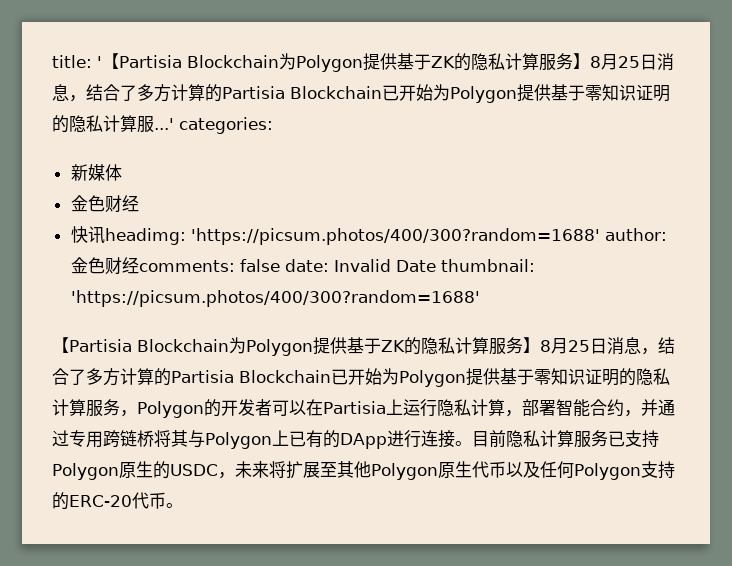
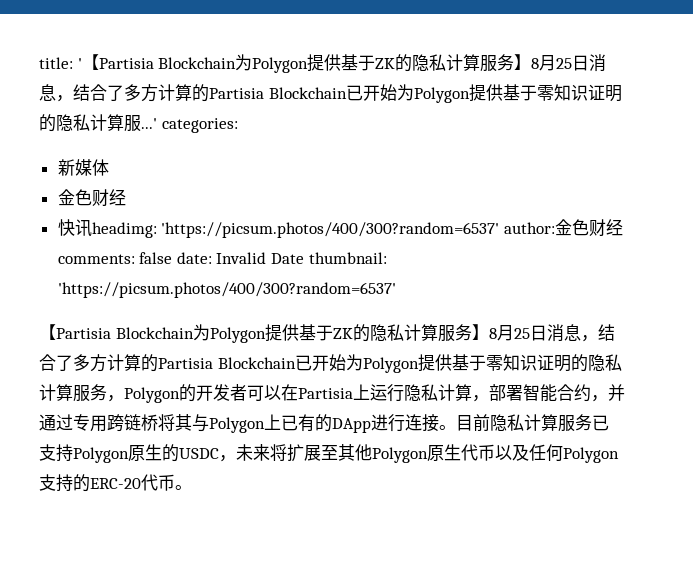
- 快讯headimg: 'https://picsum.photos/400/300?random=1688' author:金色财经comments: false date: Invalid Date thumbnail: 'https://picsum.photos/400/300?random=1688'
+ 快讯headimg: 'https://picsum.photos/400/300?random=6537' author:金色财经comments: false date: Invalid Date thumbnail: 'https://picsum.photos/400/300?random=6537'

